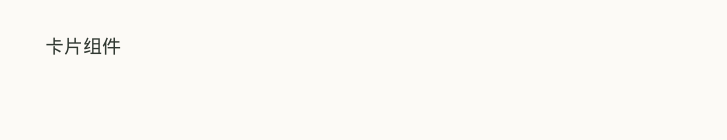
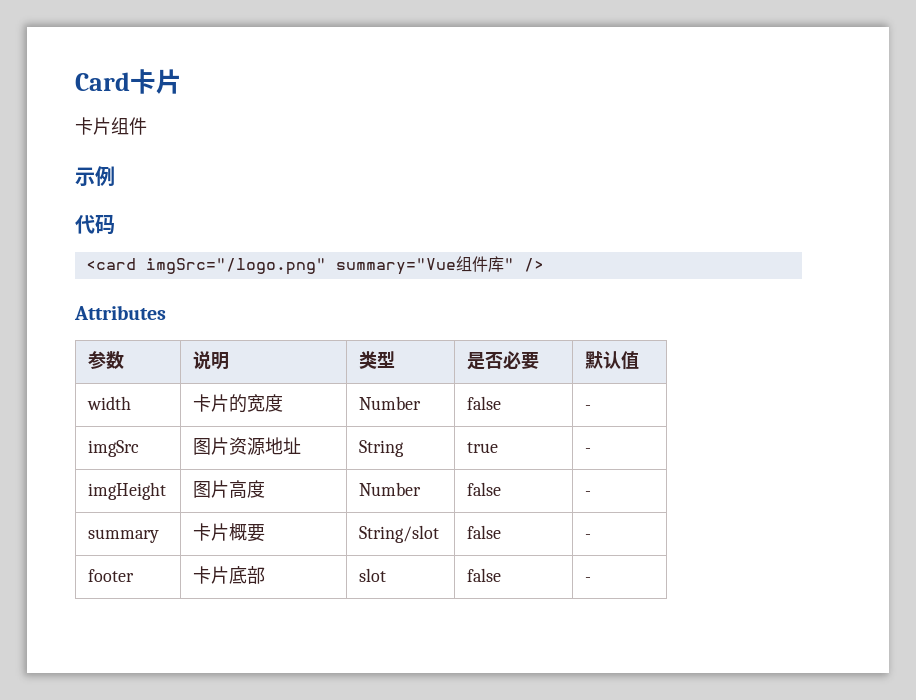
+ Card卡片
+ 示例
+ 代码
+ <card imgSrc="/logo.png" summary="Vue组件库" />
+ Attributes
+ 参数 | 说明 | 类型 | 是否必要 | 默认值
+ width | 卡片的宽度 | Number | false | -
+ imgSrc | 图片资源地址 | String | true | -
+ imgHeight | 图片高度 | Number | false | -
+ summary | 卡片概要 | String/slot | false | -
+ footer | 卡片底部 | slot | false | -

